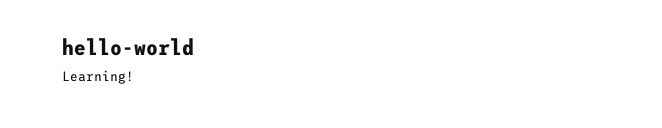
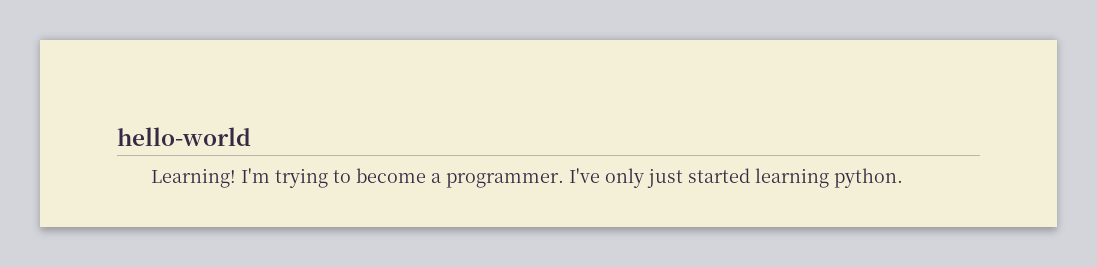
+ I'm trying to become a programmer. I've only just started learning python.

